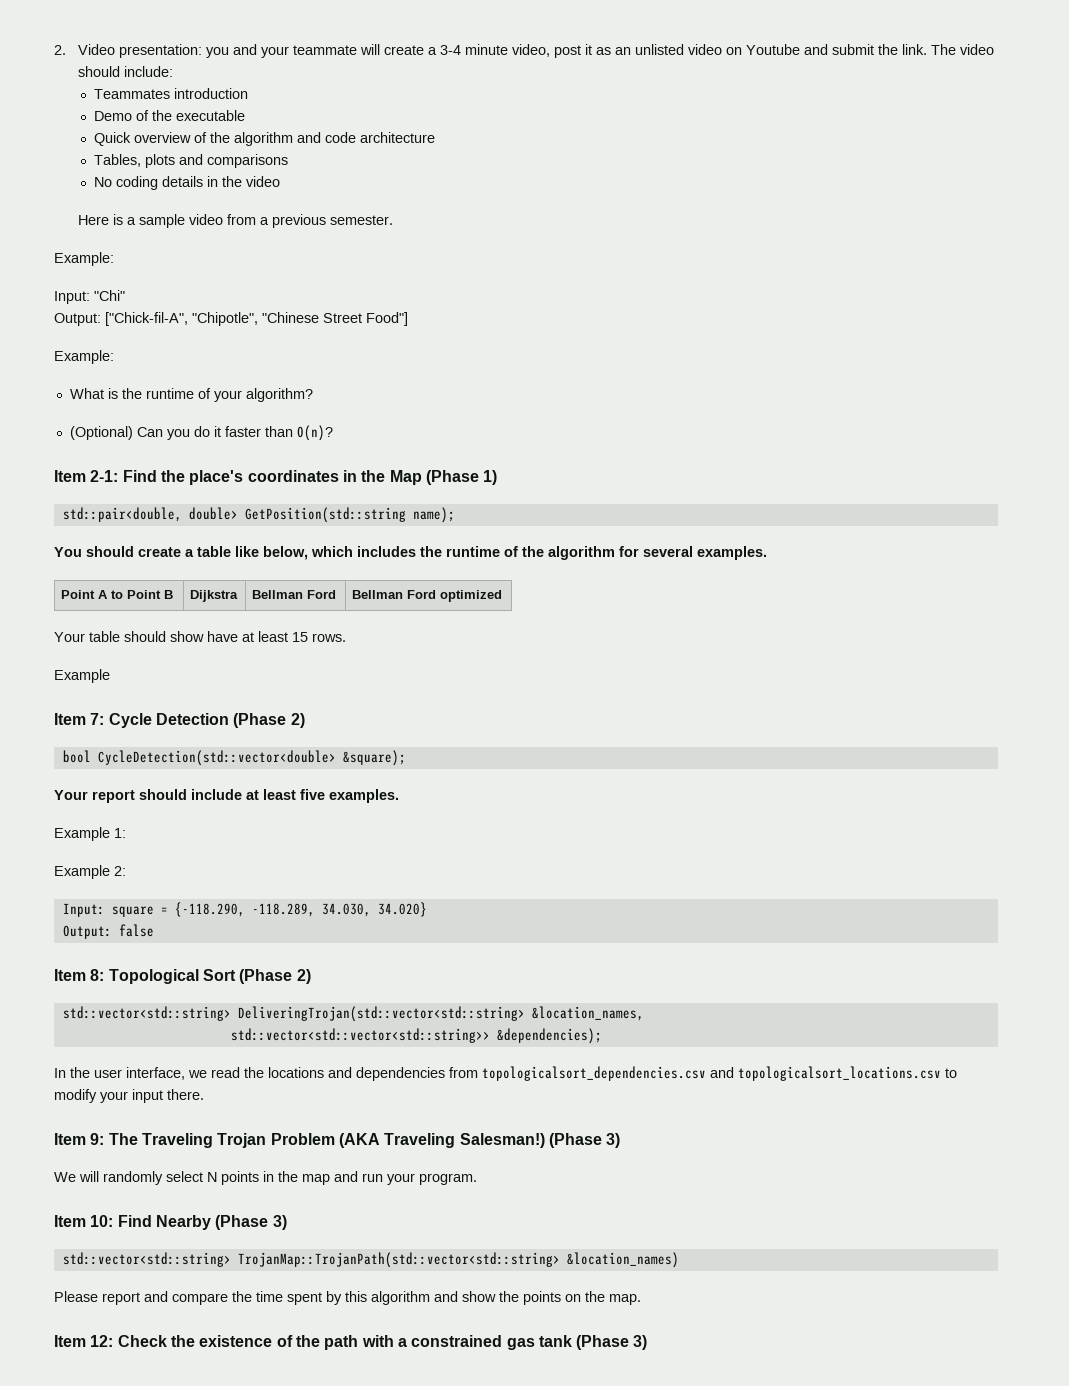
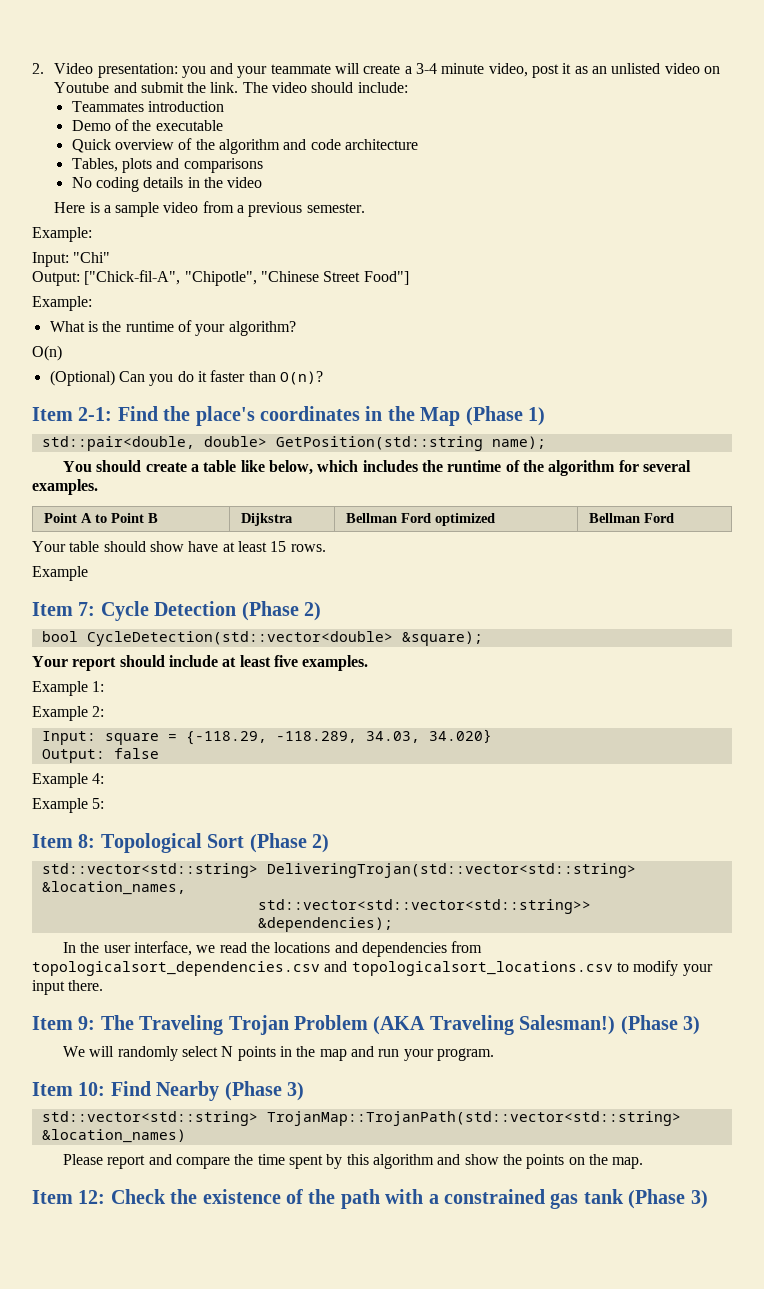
+ O(n)
- Point A to Point B | Dijkstra | Bellman Ford | Bellman Ford optimized
+ Point A to Point B | Dijkstra | Bellman Ford optimized | Bellman Ford
- Input: square = {-118.290, -118.289, 34.030, 34.020}
+ Input: square = {-118.29, -118.289, 34.03, 34.020}
+ Example 4:
+ Example 5:

